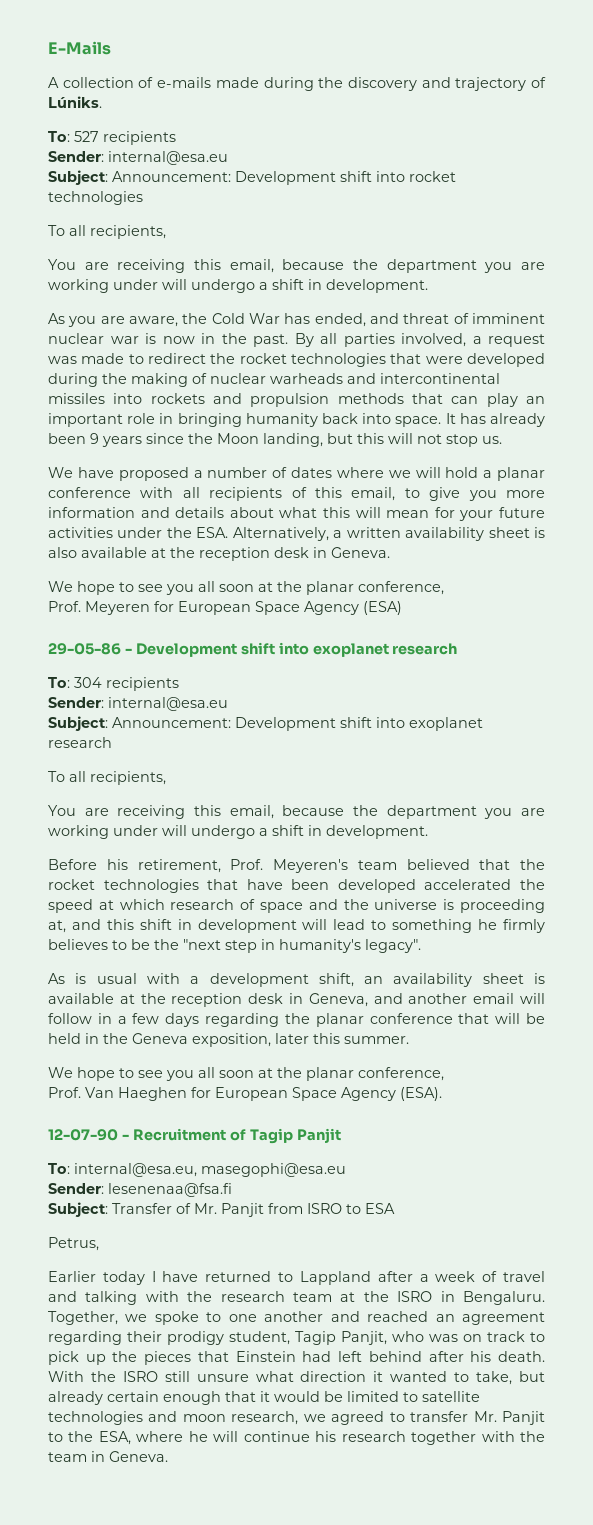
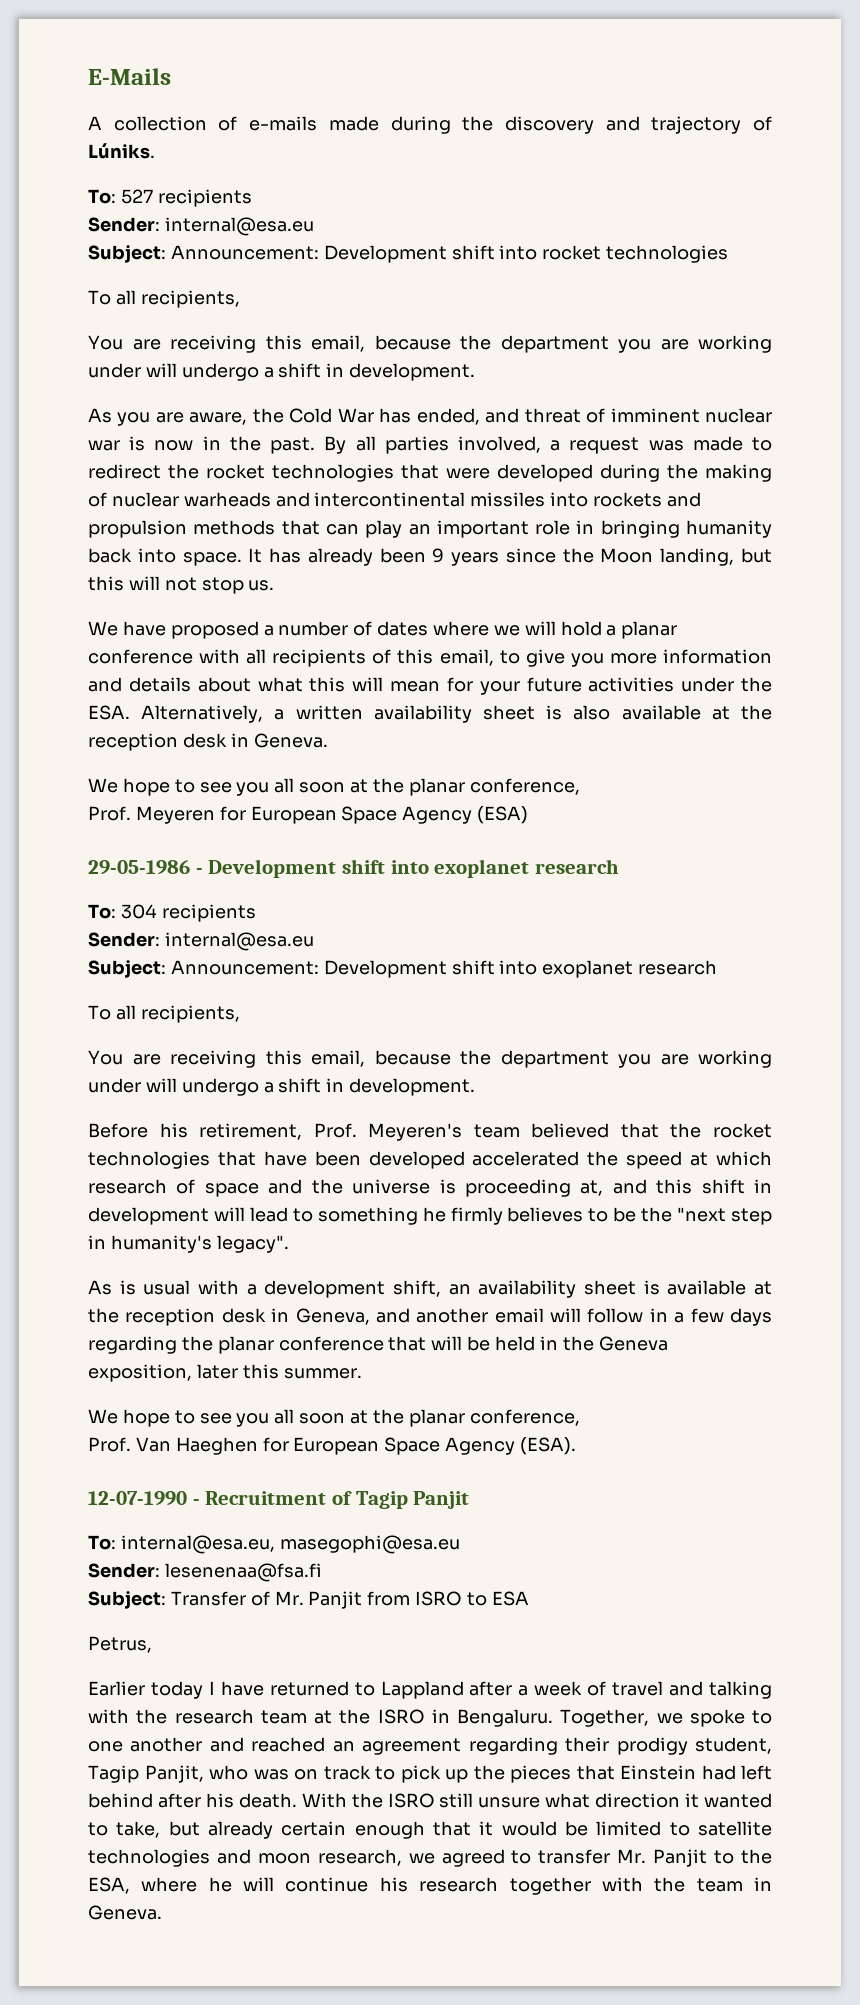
- 29-05-86 - Development shift into exoplanet research
+ 29-05-1986 - Development shift into exoplanet research
- 12-07-90 - Recruitment of Tagip Panjit
+ 12-07-1990 - Recruitment of Tagip Panjit

